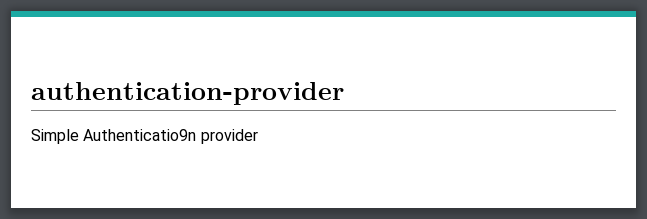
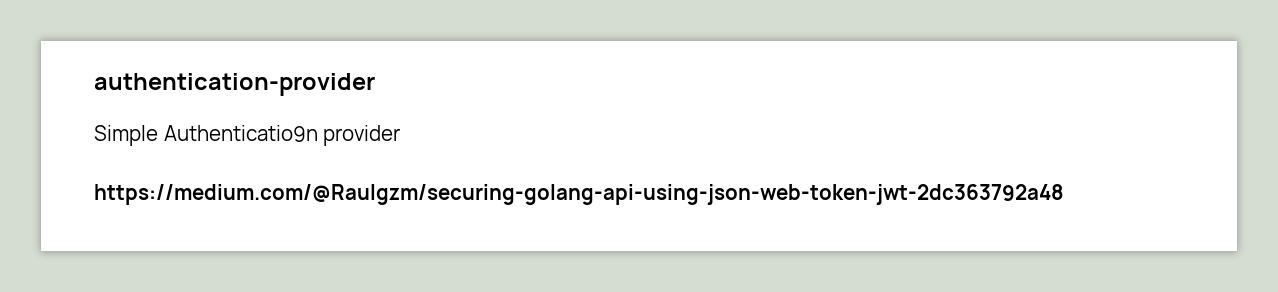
+ https://medium.com/@Raulgzm/securing-golang-api-using-json-web-token-jwt-2dc363792a48

